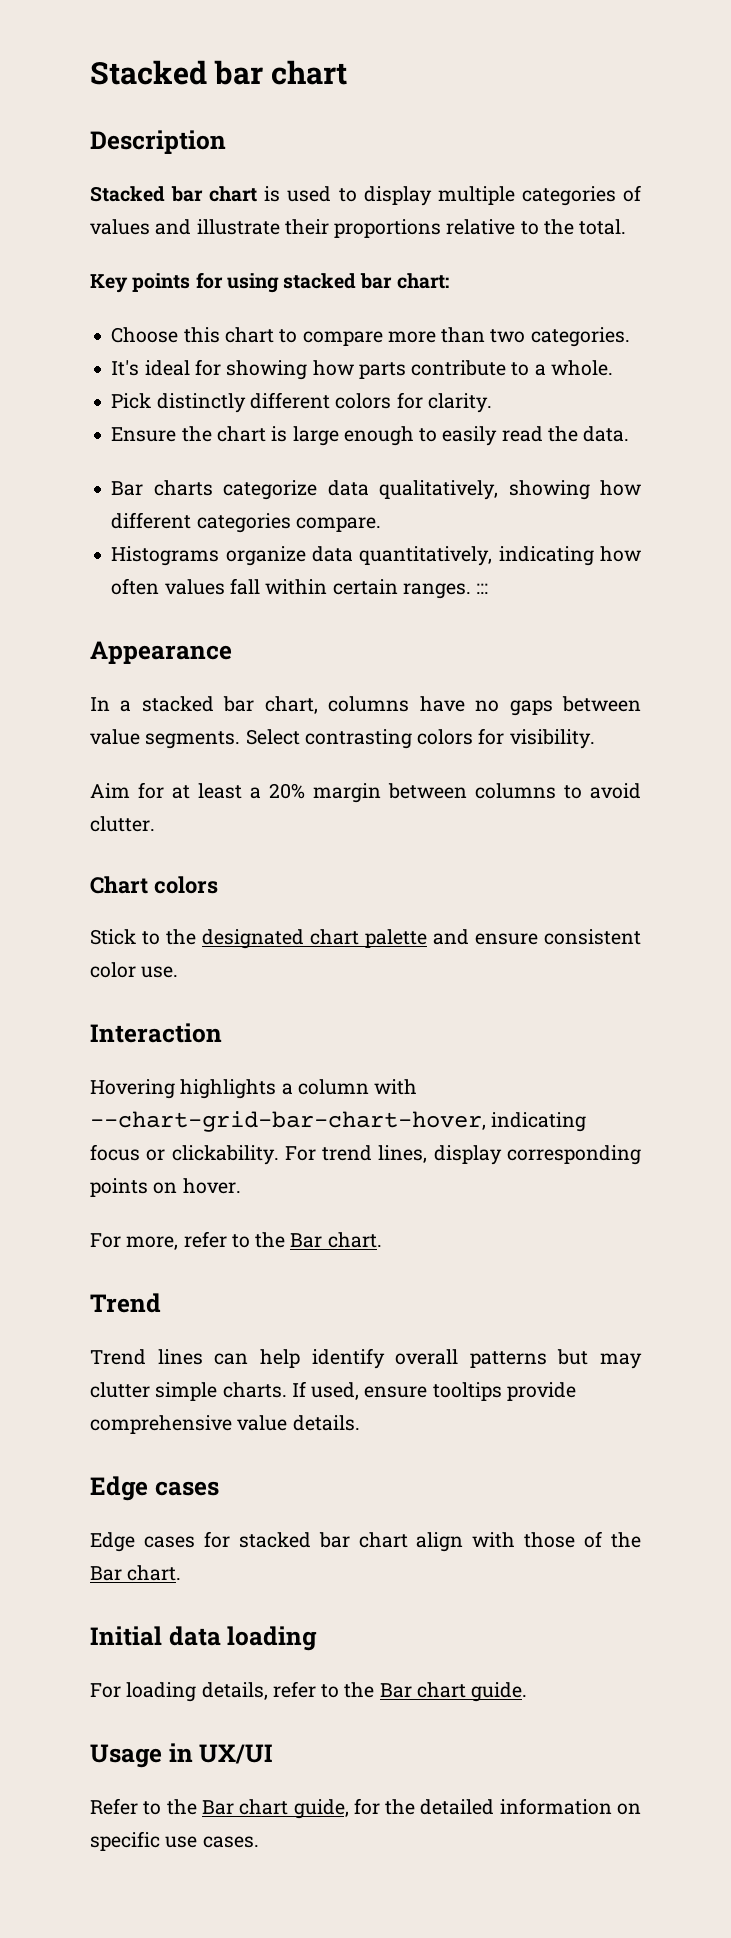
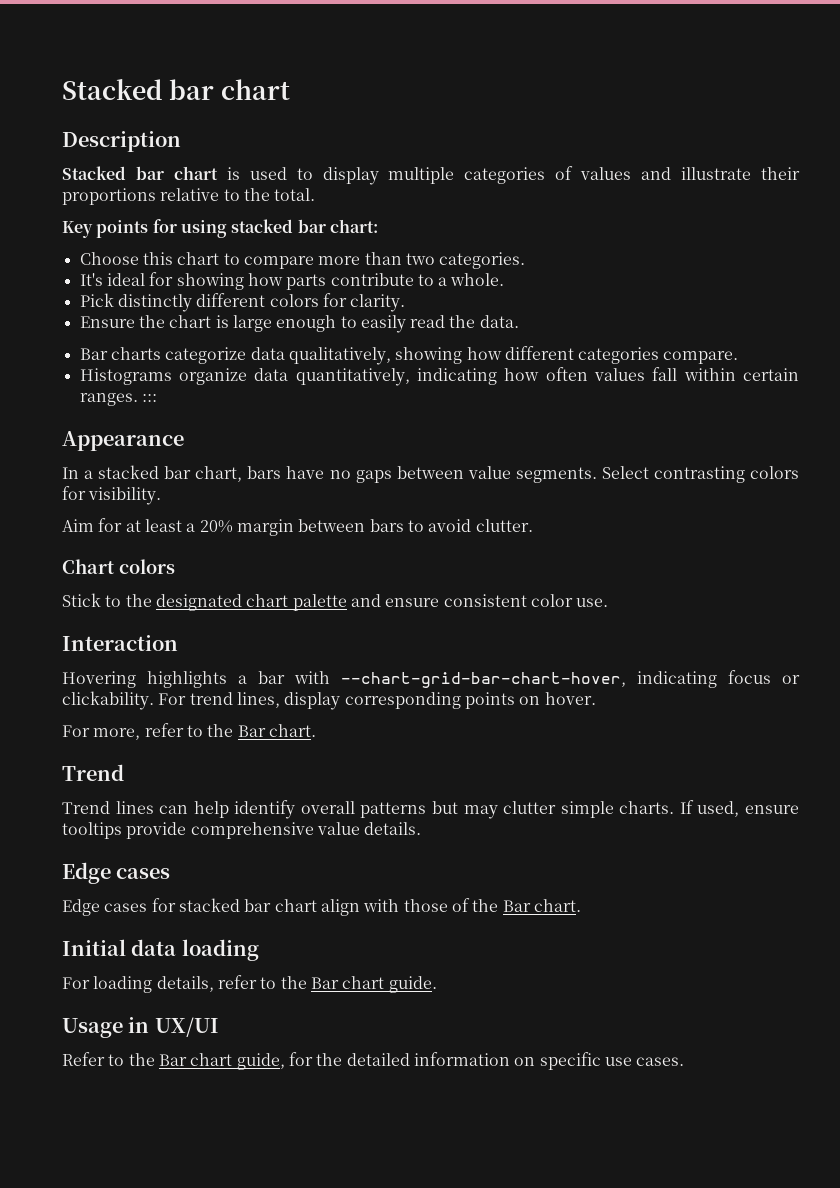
- In a stacked bar chart, columns have no gaps between value segments.
+ In a stacked bar chart, bars have no gaps between value segments.
- Aim for at least a 20% margin between columns to avoid clutter.
+ Aim for at least a 20% margin between bars to avoid clutter.
- Hovering highlights a column with --chart-grid-bar-chart-hover, indicating focus or clickability.
+ Hovering highlights a bar with --chart-grid-bar-chart-hover, indicating focus or clickability.

